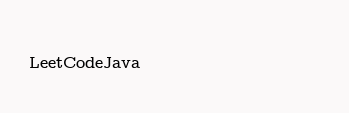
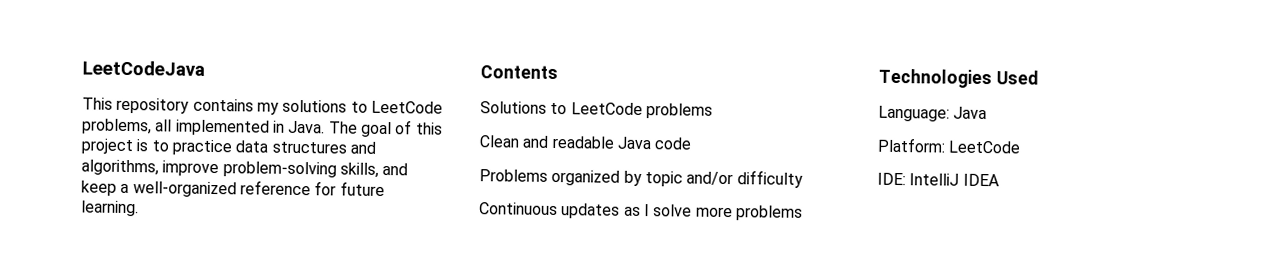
+ This repository contains my solutions to LeetCode problems, all implemented in Java. The goal of this project is to practice data structures and algorithms, improve problem-solving skills, and keep a well-organized reference for future learning.
+ Contents
+ Solutions to LeetCode problems
+ Clean and readable Java code
+ Problems organized by topic and/or difficulty
+ Continuous updates as I solve more problems
+ Technologies Used
+ Language: Java
+ Platform: LeetCode
+ IDE: IntelliJ IDEA

